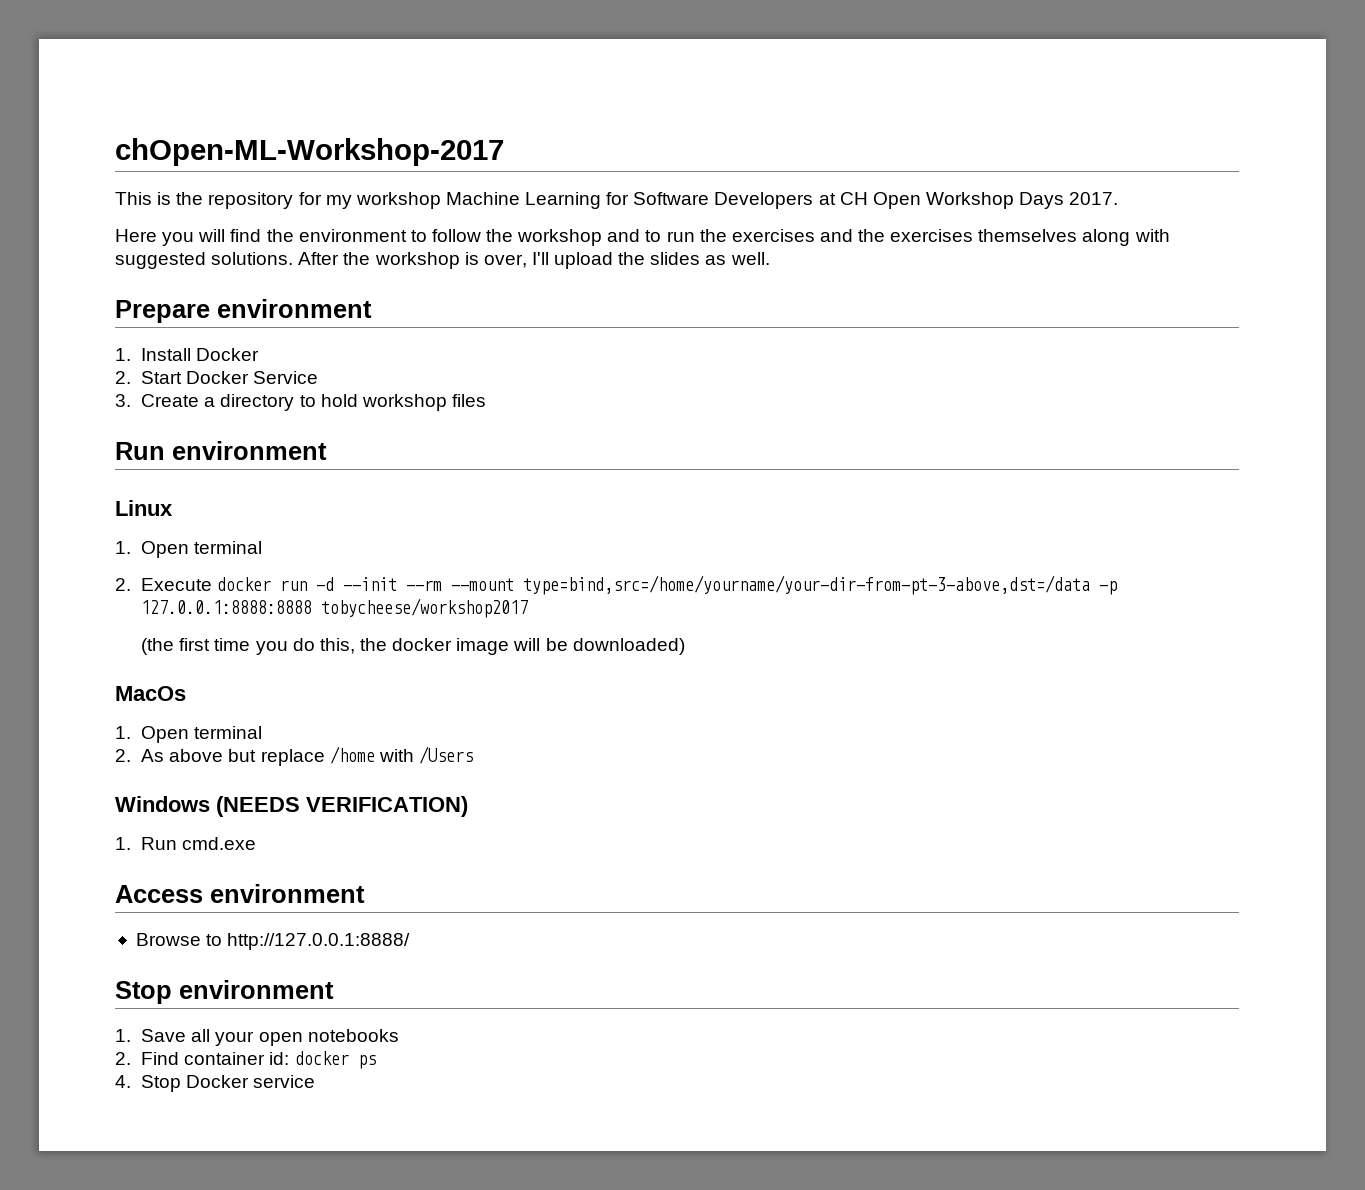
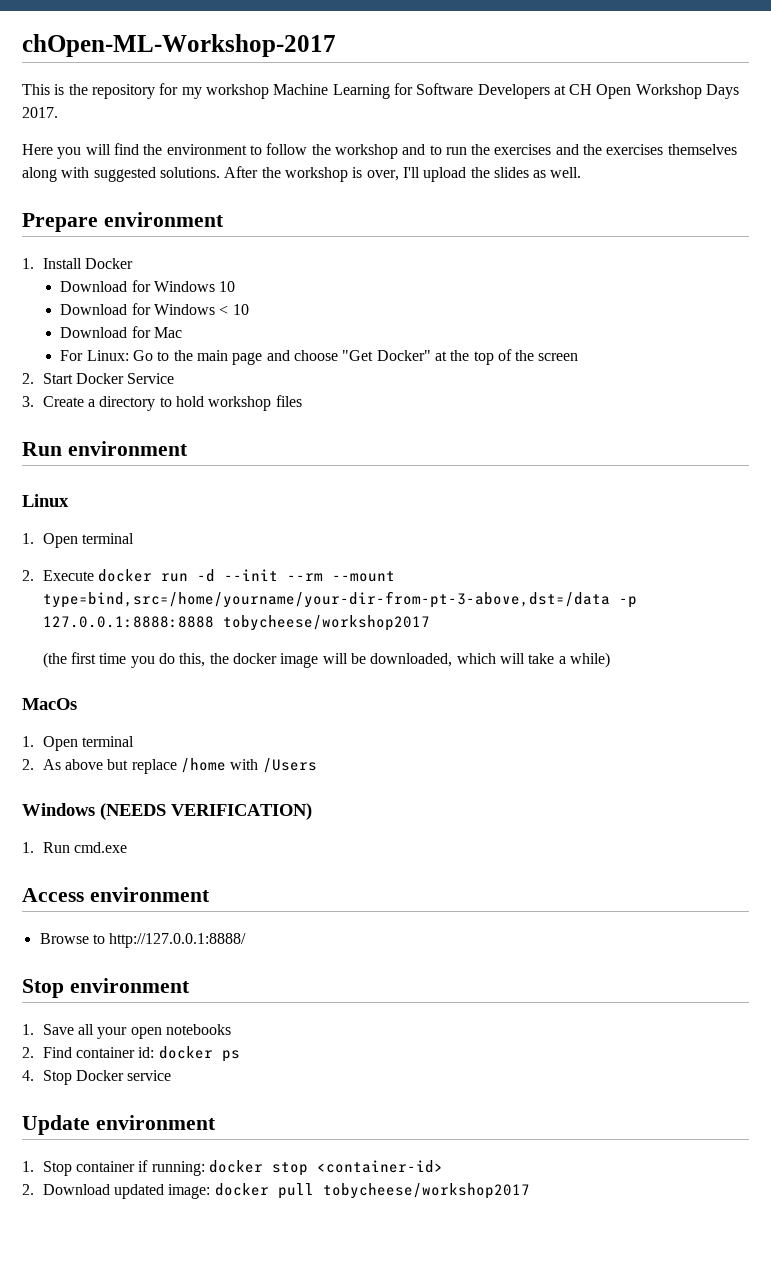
+ Download for Windows 10
+ Download for Windows < 10
+ Download for Mac
+ For Linux: Go to the main page and choose "Get Docker" at the top of the screen
- (the first time you do this, the docker image will be downloaded)
+ (the first time you do this, the docker image will be downloaded, which will take a while)
+ Update environment
+ 1. Stop container if running: docker stop <container-id>
+ 2. Download updated image: docker pull tobycheese/workshop2017

